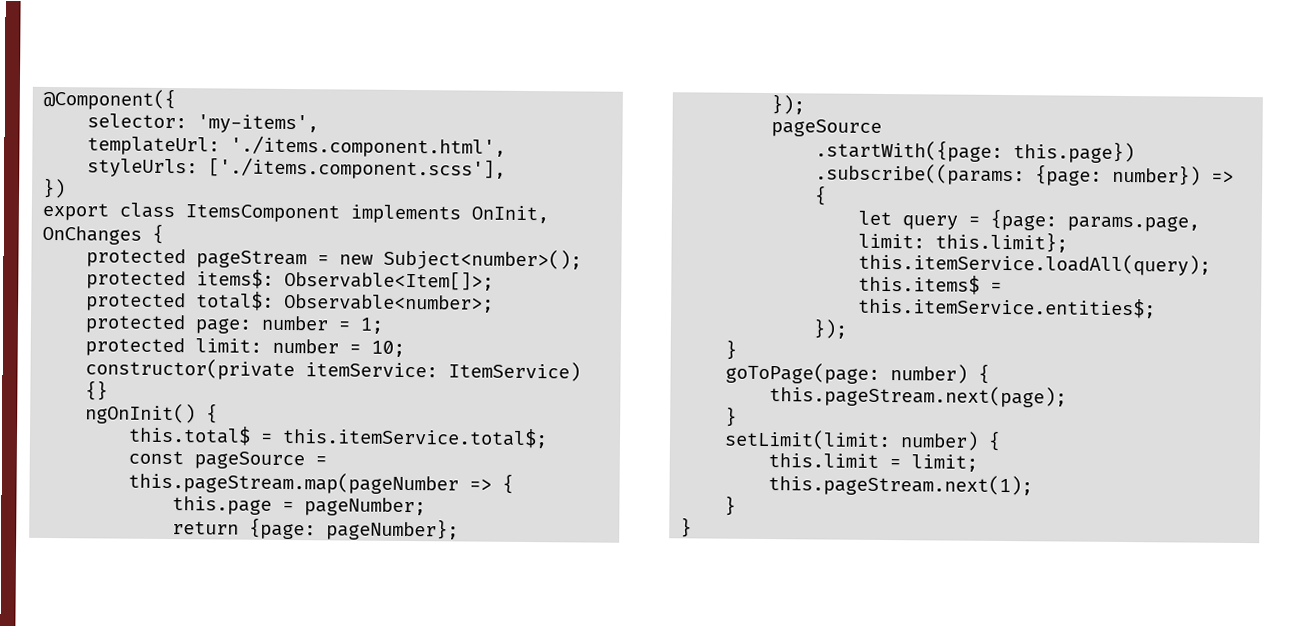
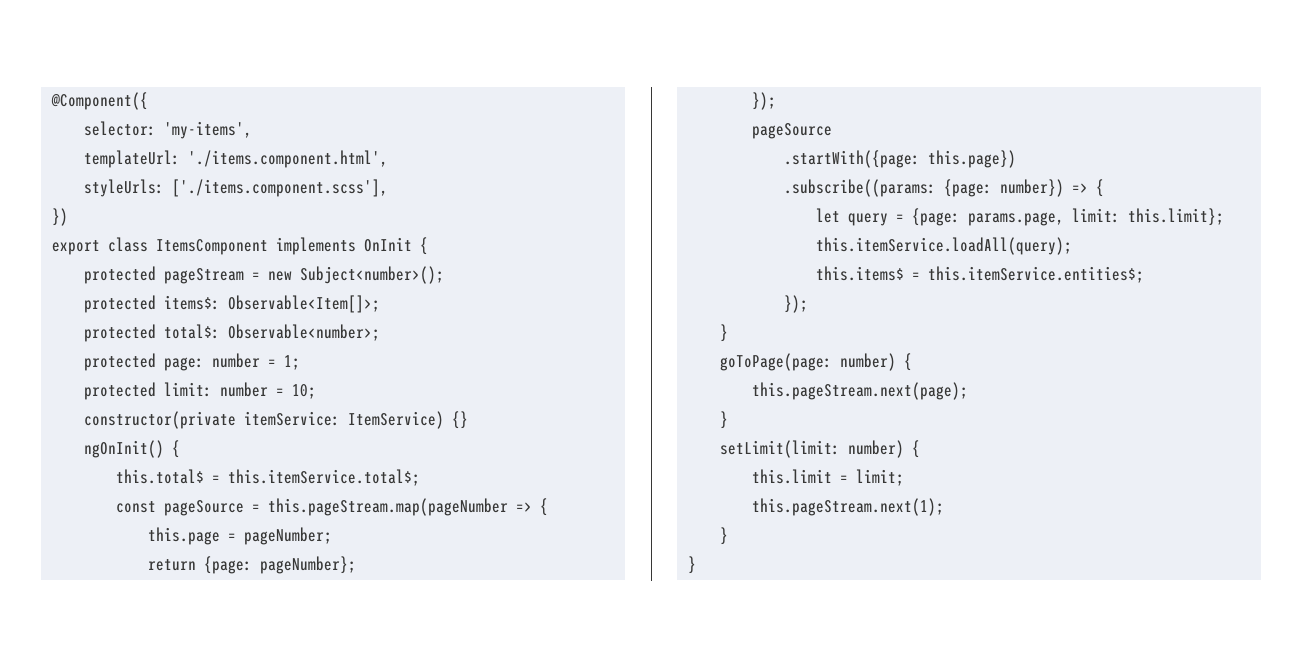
- export class ItemsComponent implements OnInit, OnChanges {
+ export class ItemsComponent implements OnInit {

